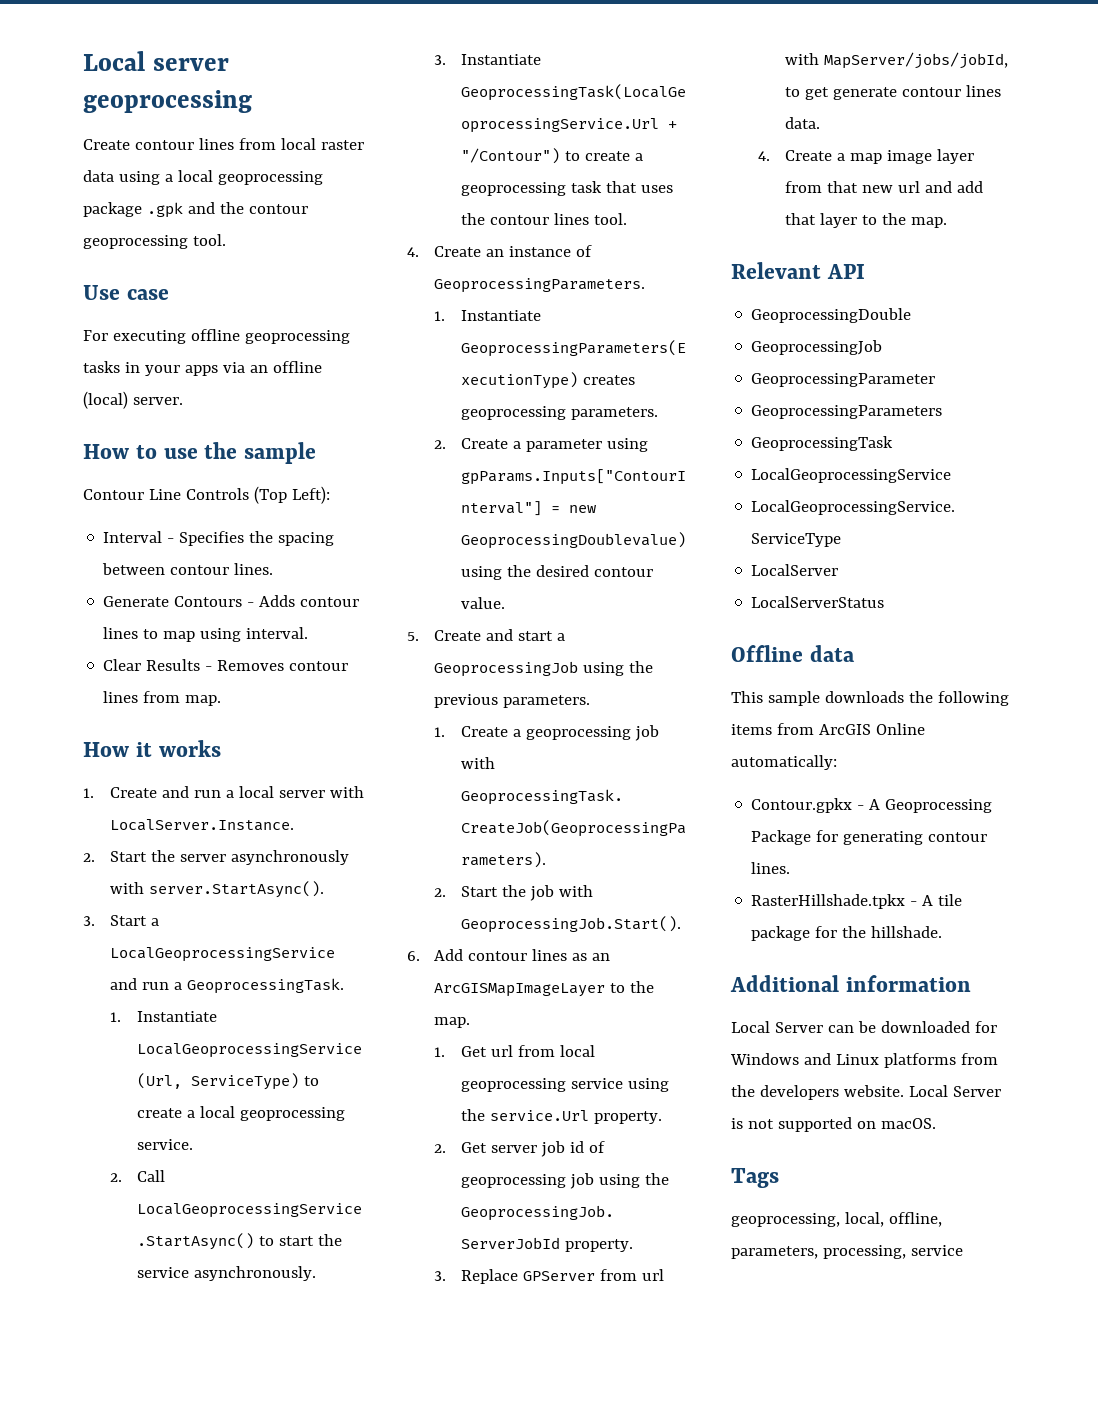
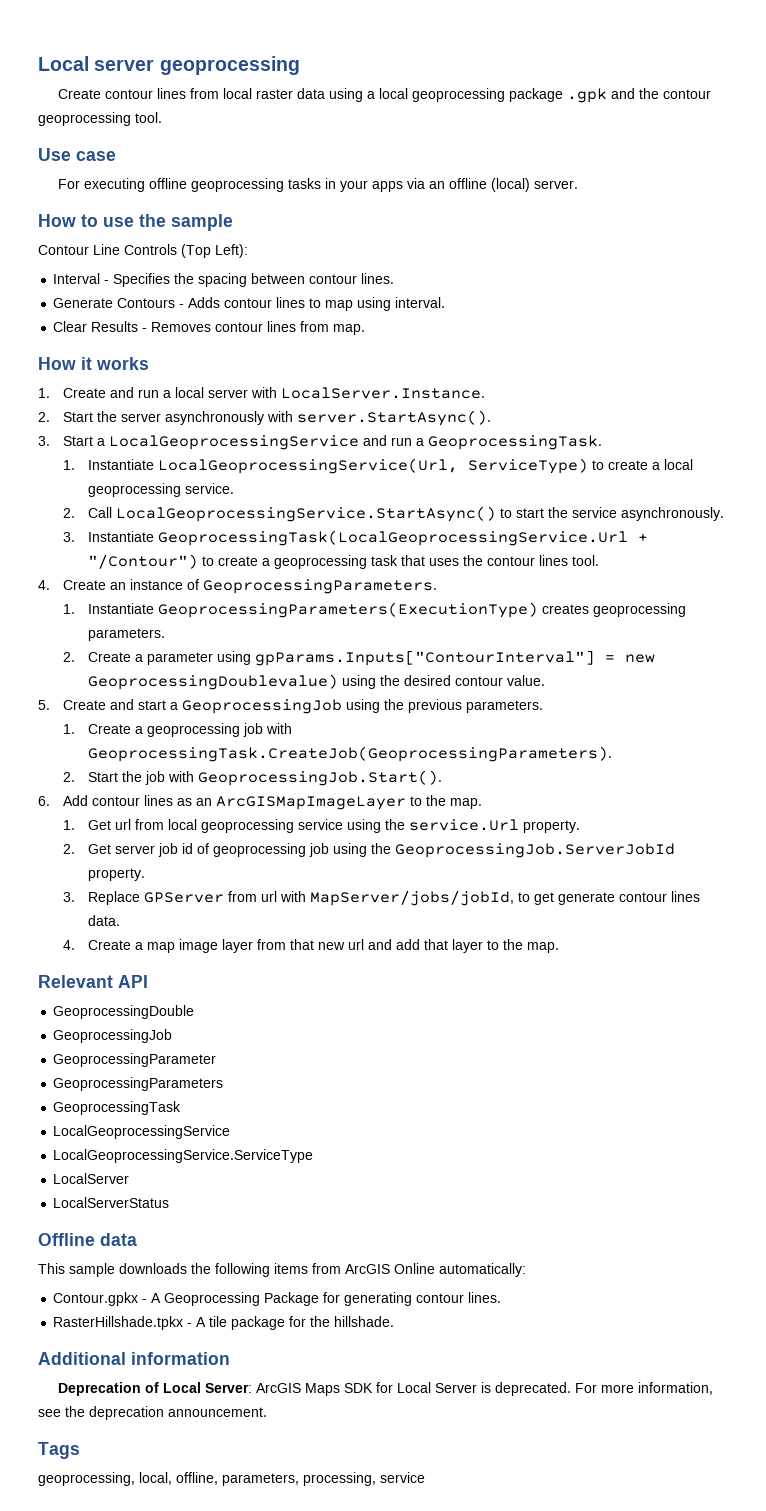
- Local Server can be downloaded for Windows and Linux platforms from the developers website. Local Server is not supported on macOS.
+ Deprecation of Local Server: ArcGIS Maps SDK for Local Server is deprecated. For more information, see the deprecation announcement.

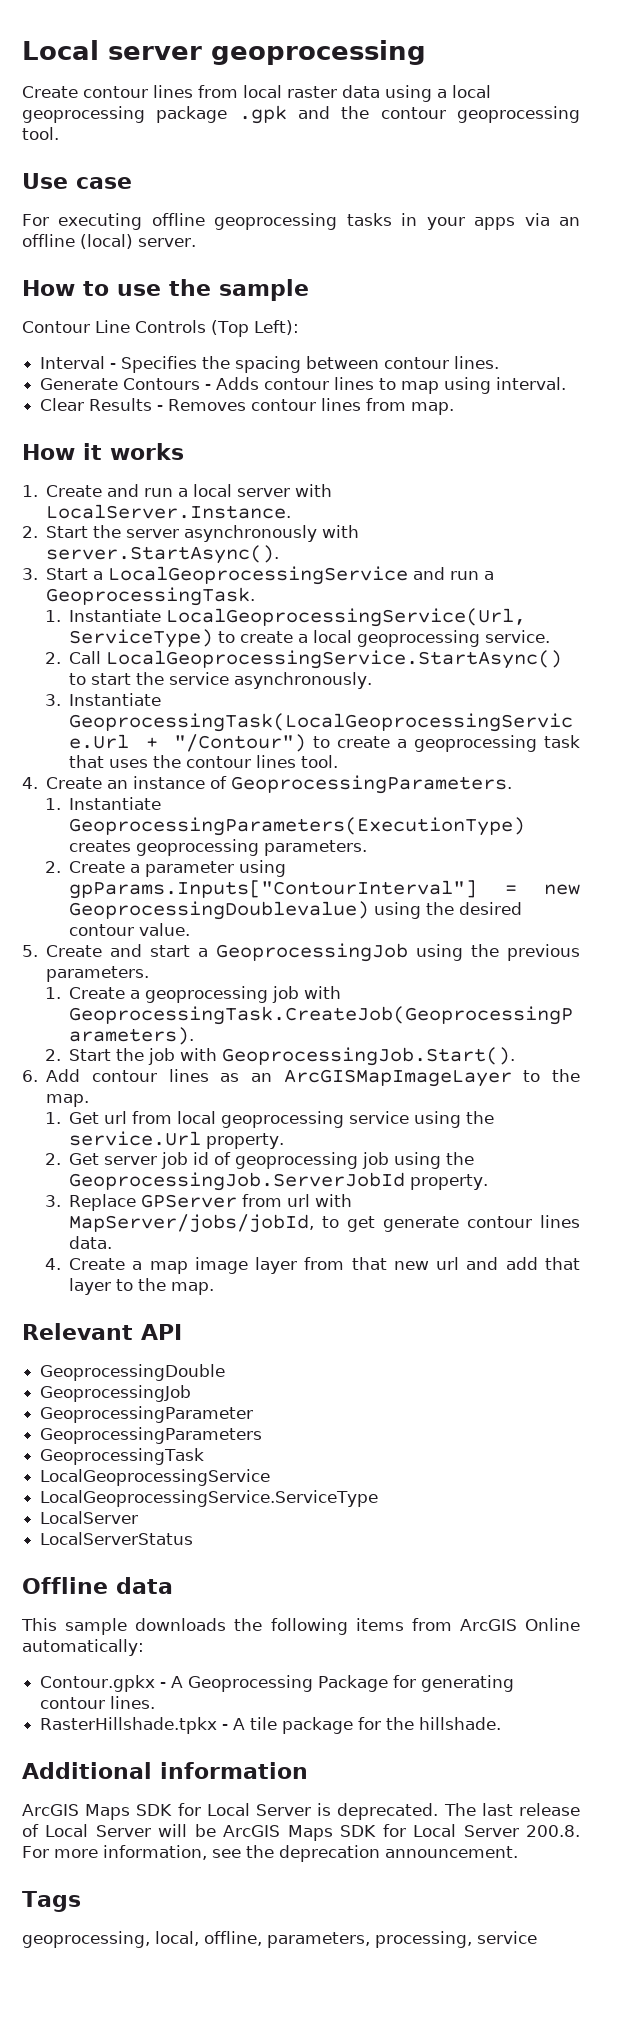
- Deprecation of Local Server: ArcGIS Maps SDK for Local Server is deprecated.
+ ArcGIS Maps SDK for Local Server is deprecated.
- For more information, see the deprecation announcement.
+ The last release of Local Server will be ArcGIS Maps SDK for Local Server 200.8. For more information, see the deprecation announcement.

